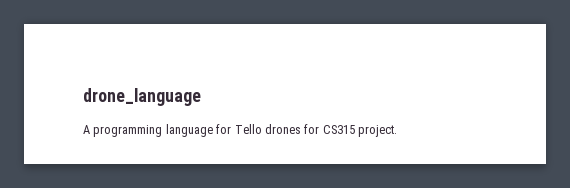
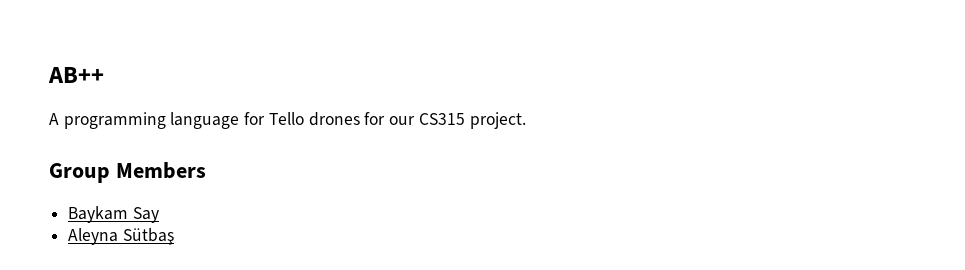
- drone_language
+ AB++
- A programming language for Tello drones for CS315 project.
+ A programming language for Tello drones for our CS315 project.
+ Group Members
+ Baykam Say
+ Aleyna Sütbaş

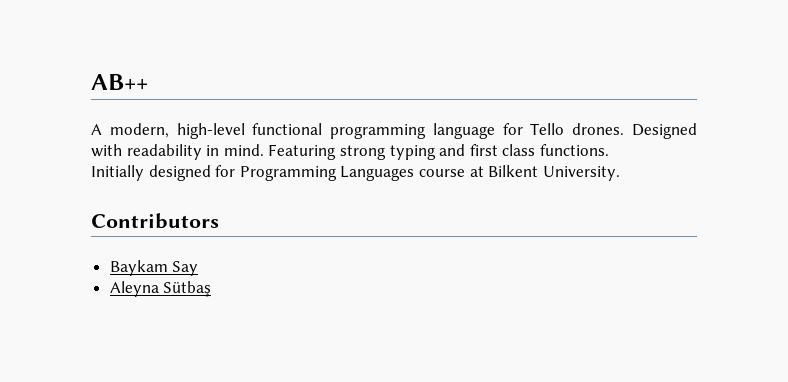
- A programming language for Tello drones for our CS315 project.
- Group Members
+ A modern, high-level functional programming language for Tello drones. Designed with readability in mind. Featuring strong typing and first class functions.
+ Initially designed for Programming Languages course at Bilkent University.
+ Contributors

